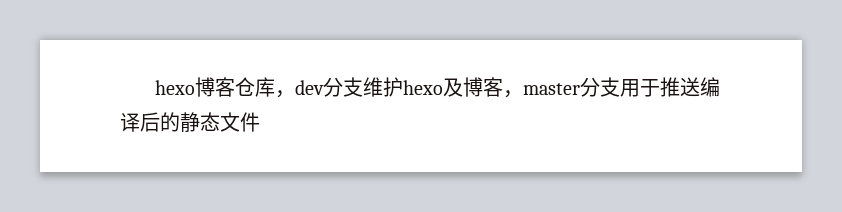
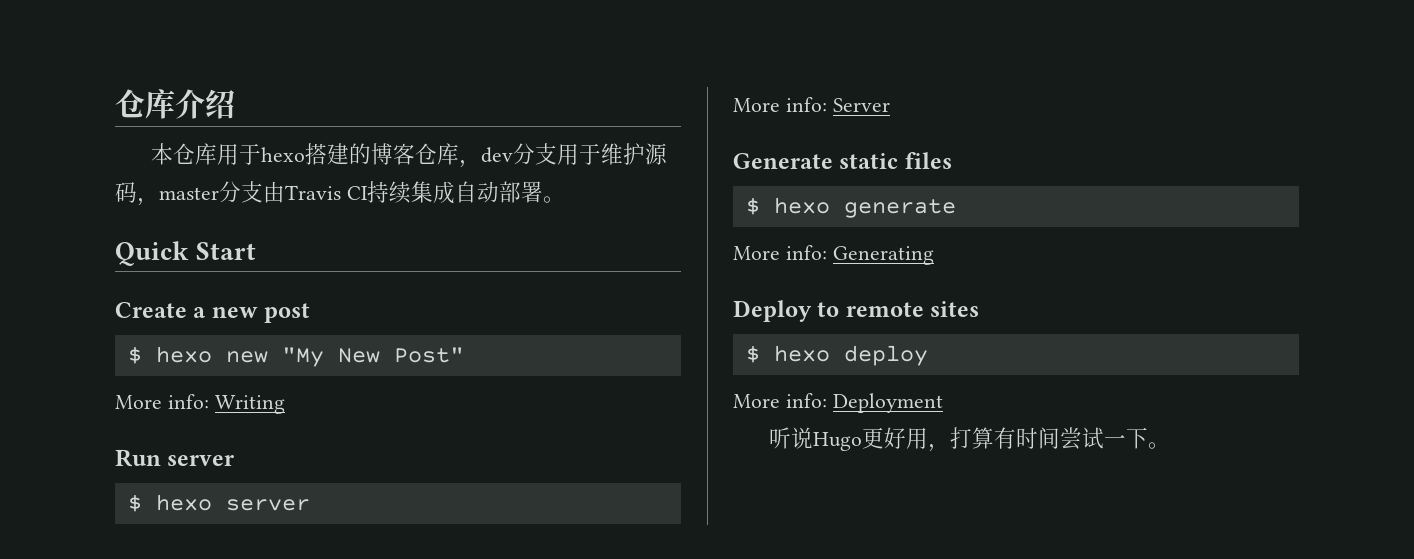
- hexo博客仓库，dev分支维护hexo及博客，master分支用于推送编译后的静态文件
+ 仓库介绍
+ 本仓库用于hexo搭建的博客仓库，dev分支用于维护源码，master分支由Travis CI持续集成自动部署。
+ Quick Start
+ Create a new post
+ $ hexo new "My New Post"
+ More info: Writing
+ Run server
+ $ hexo server
+ More info: Server
+ Generate static files
+ $ hexo generate
+ More info: Generating
+ Deploy to remote sites
+ $ hexo deploy
+ More info: Deployment
+ 听说Hugo更好用，打算有时间尝试一下。

